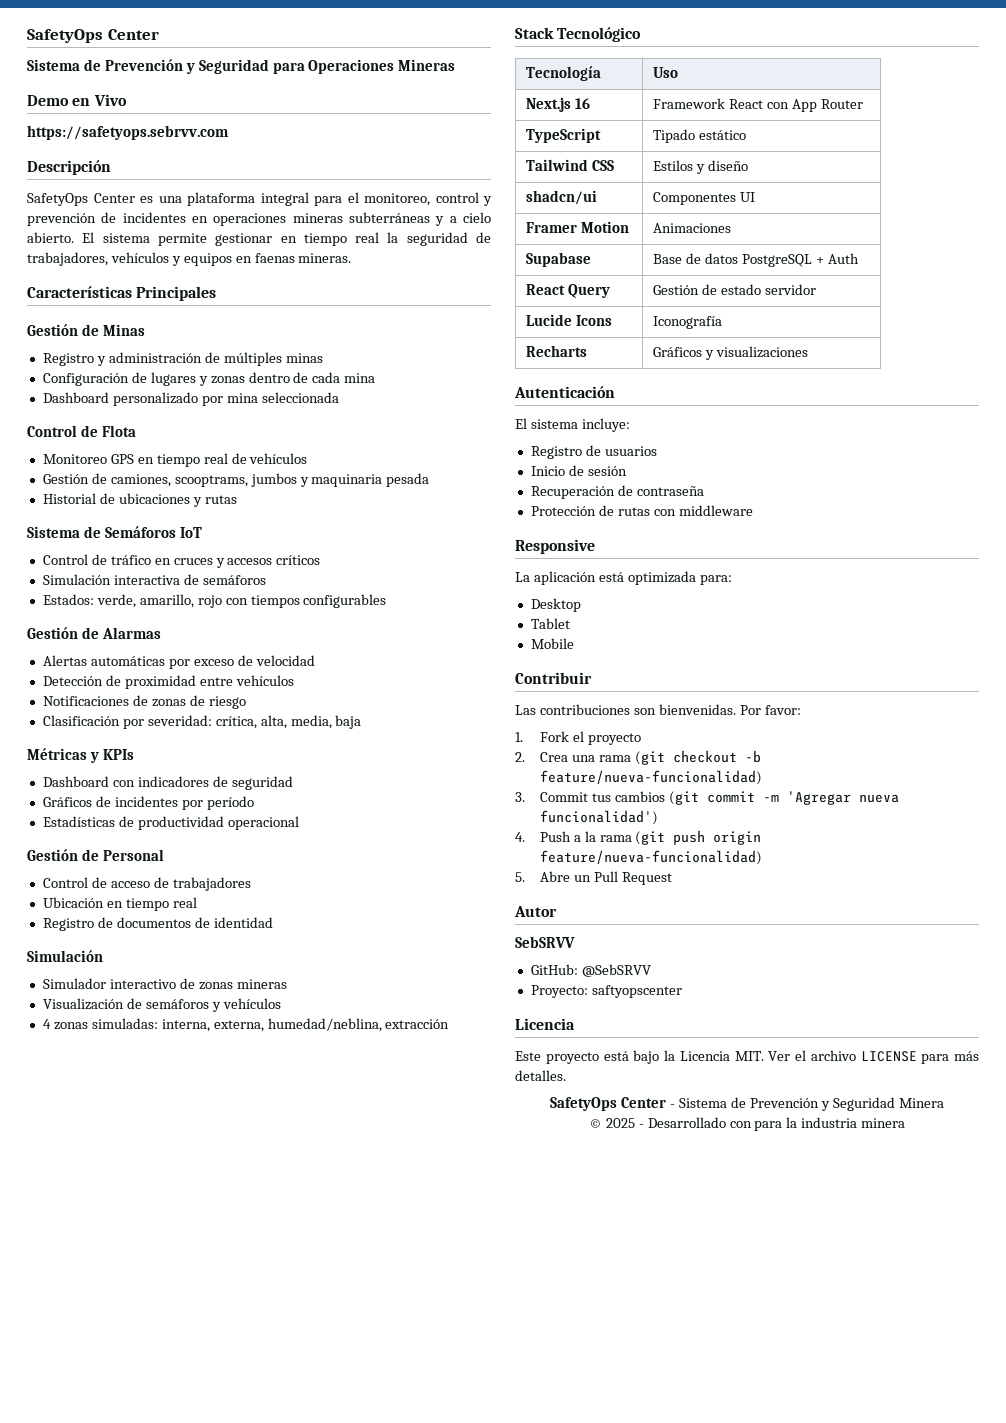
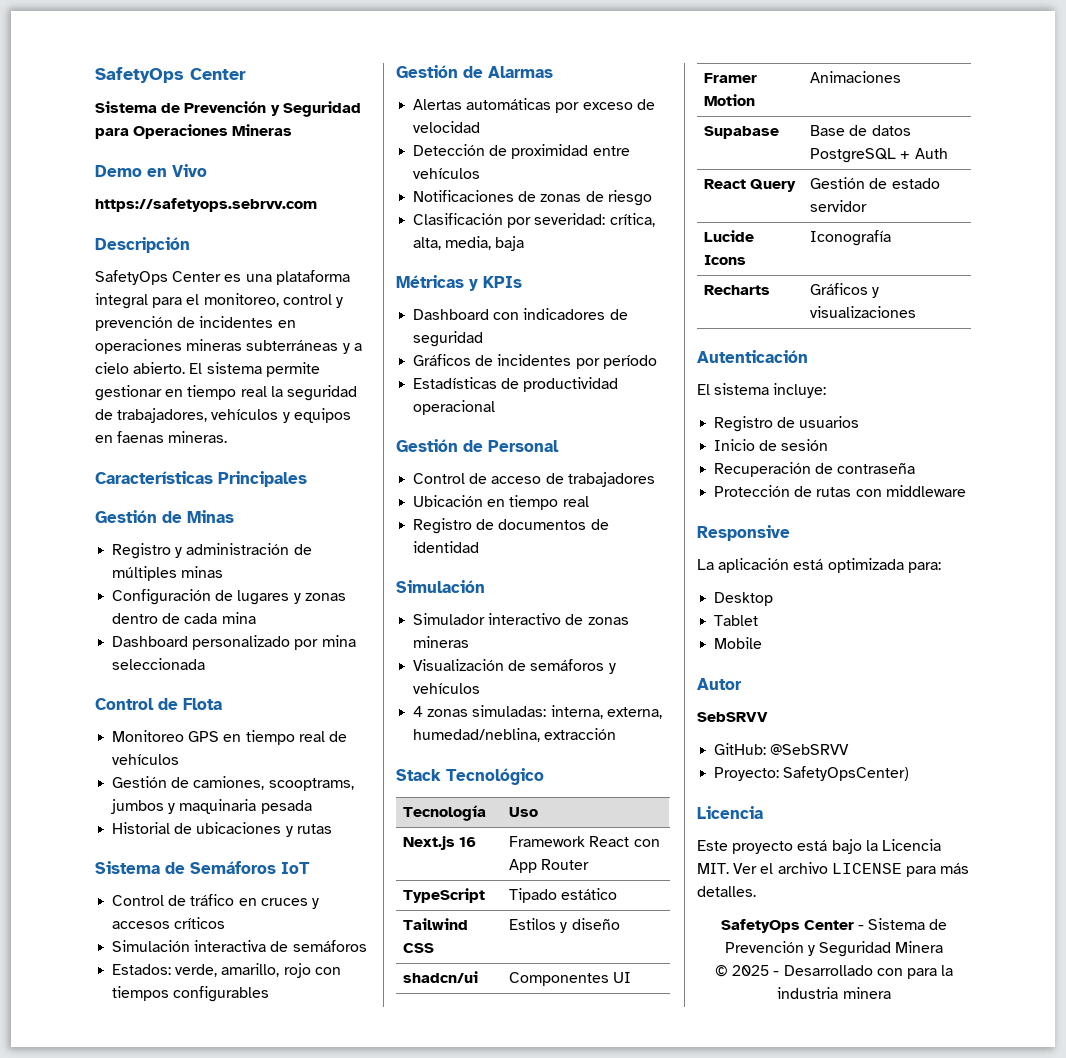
- Contribuir
- Las contribuciones son bienvenidas. Por favor:
- 1. Fork el proyecto
- 2. Crea una rama (git checkout -b feature/nueva-funcionalidad)
- 3. Commit tus cambios (git commit -m 'Agregar nueva funcionalidad')
- 4. Push a la rama (git push origin feature/nueva-funcionalidad)
- 5. Abre un Pull Request
- Proyecto: saftyopscenter
+ Proyecto: SafetyOpsCenter)

